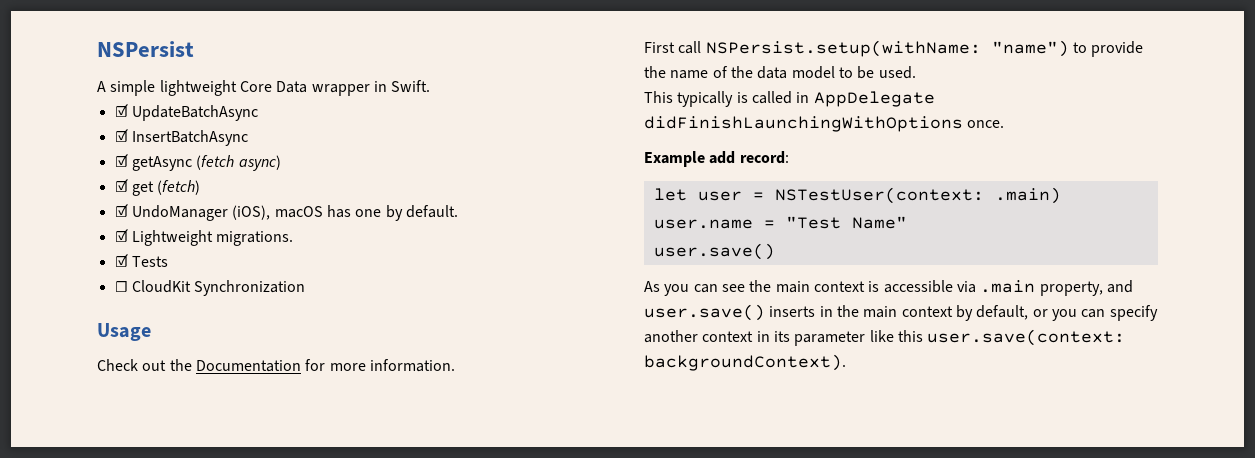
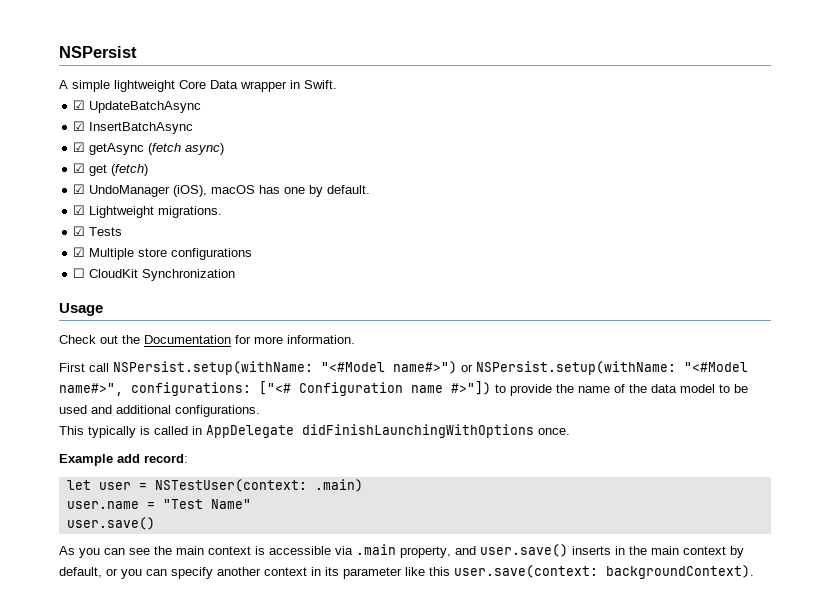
+ ☑ Multiple store configurations
- First call NSPersist.setup(withName: "name") to provide the name of the data model to be used.
+ First call NSPersist.setup(withName: "<#Model name#>") or NSPersist.setup(withName: "<#Model name#>", configurations: ["<# Configuration name #>"]) to provide the name of the data model to be used and additional configurations.

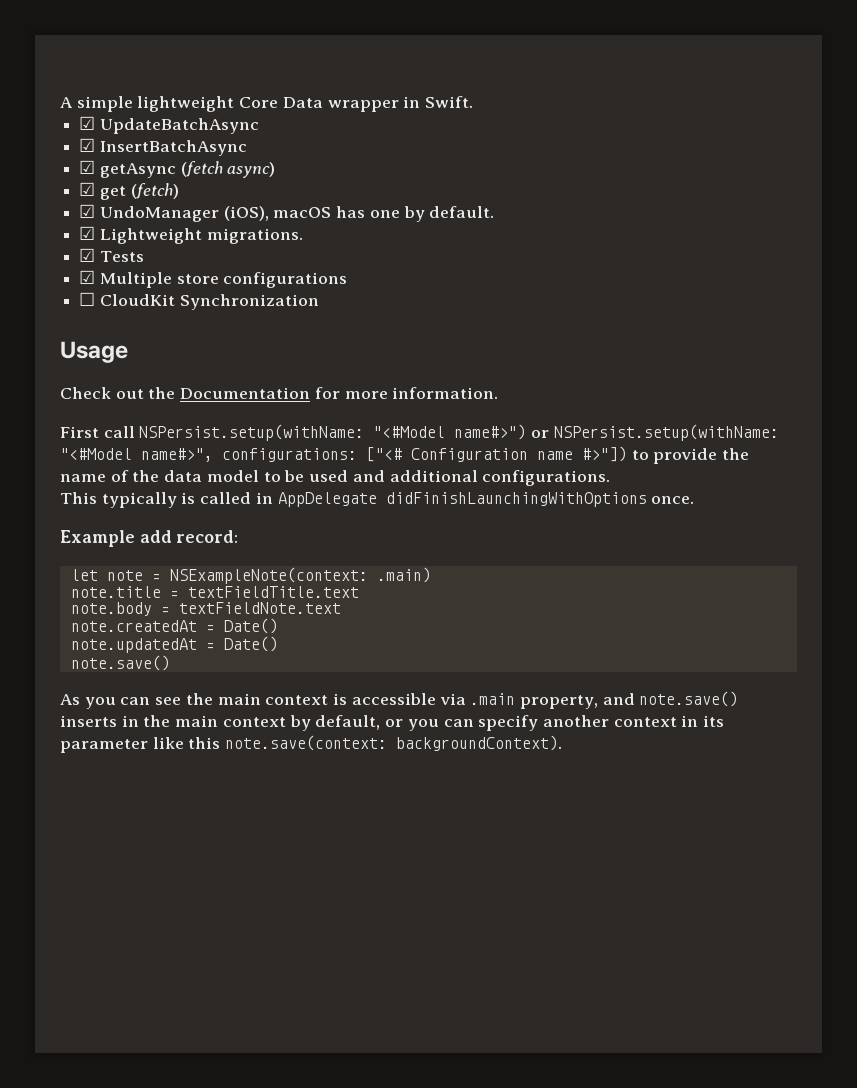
- NSPersist
- let user = NSTestUser(context: .main)
- user.name = "Test Name"
- user.save()
+ let note = NSExampleNote(context: .main)
+ note.title = textFieldTitle.text
+ note.body = textFieldNote.text
+ note.createdAt = Date()
+ note.updatedAt = Date()
+ note.save()
- As you can see the main context is accessible via .main property, and user.save() inserts in the main context by default, or you can specify another context in its parameter like this user.save(context: backgroundContext).
+ As you can see the main context is accessible via .main property, and note.save() inserts in the main context by default, or you can specify another context in its parameter like this note.save(context: backgroundContext).

